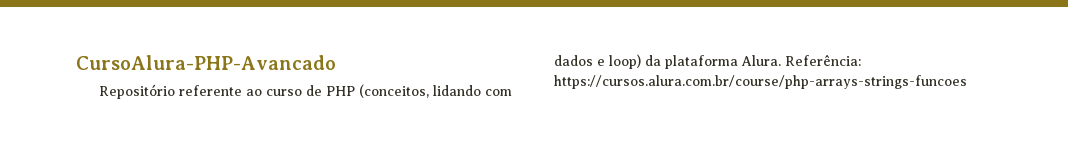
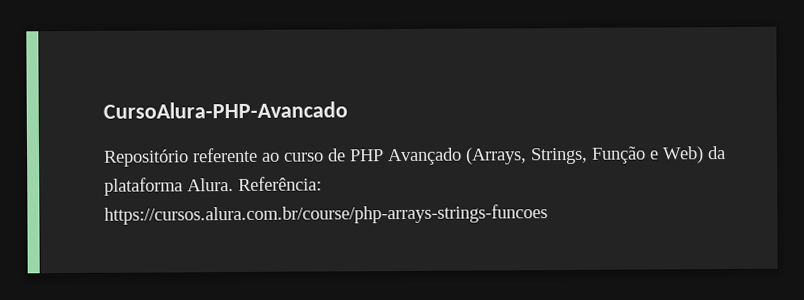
- Repositório referente ao curso de PHP (conceitos, lidando com dados e loop) da plataforma Alura.
+ Repositório referente ao curso de PHP Avançado (Arrays, Strings, Função e Web) da plataforma Alura.

